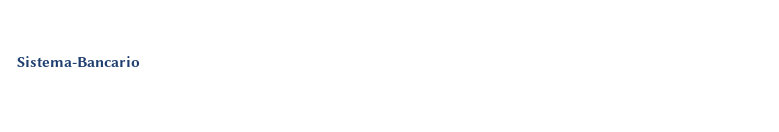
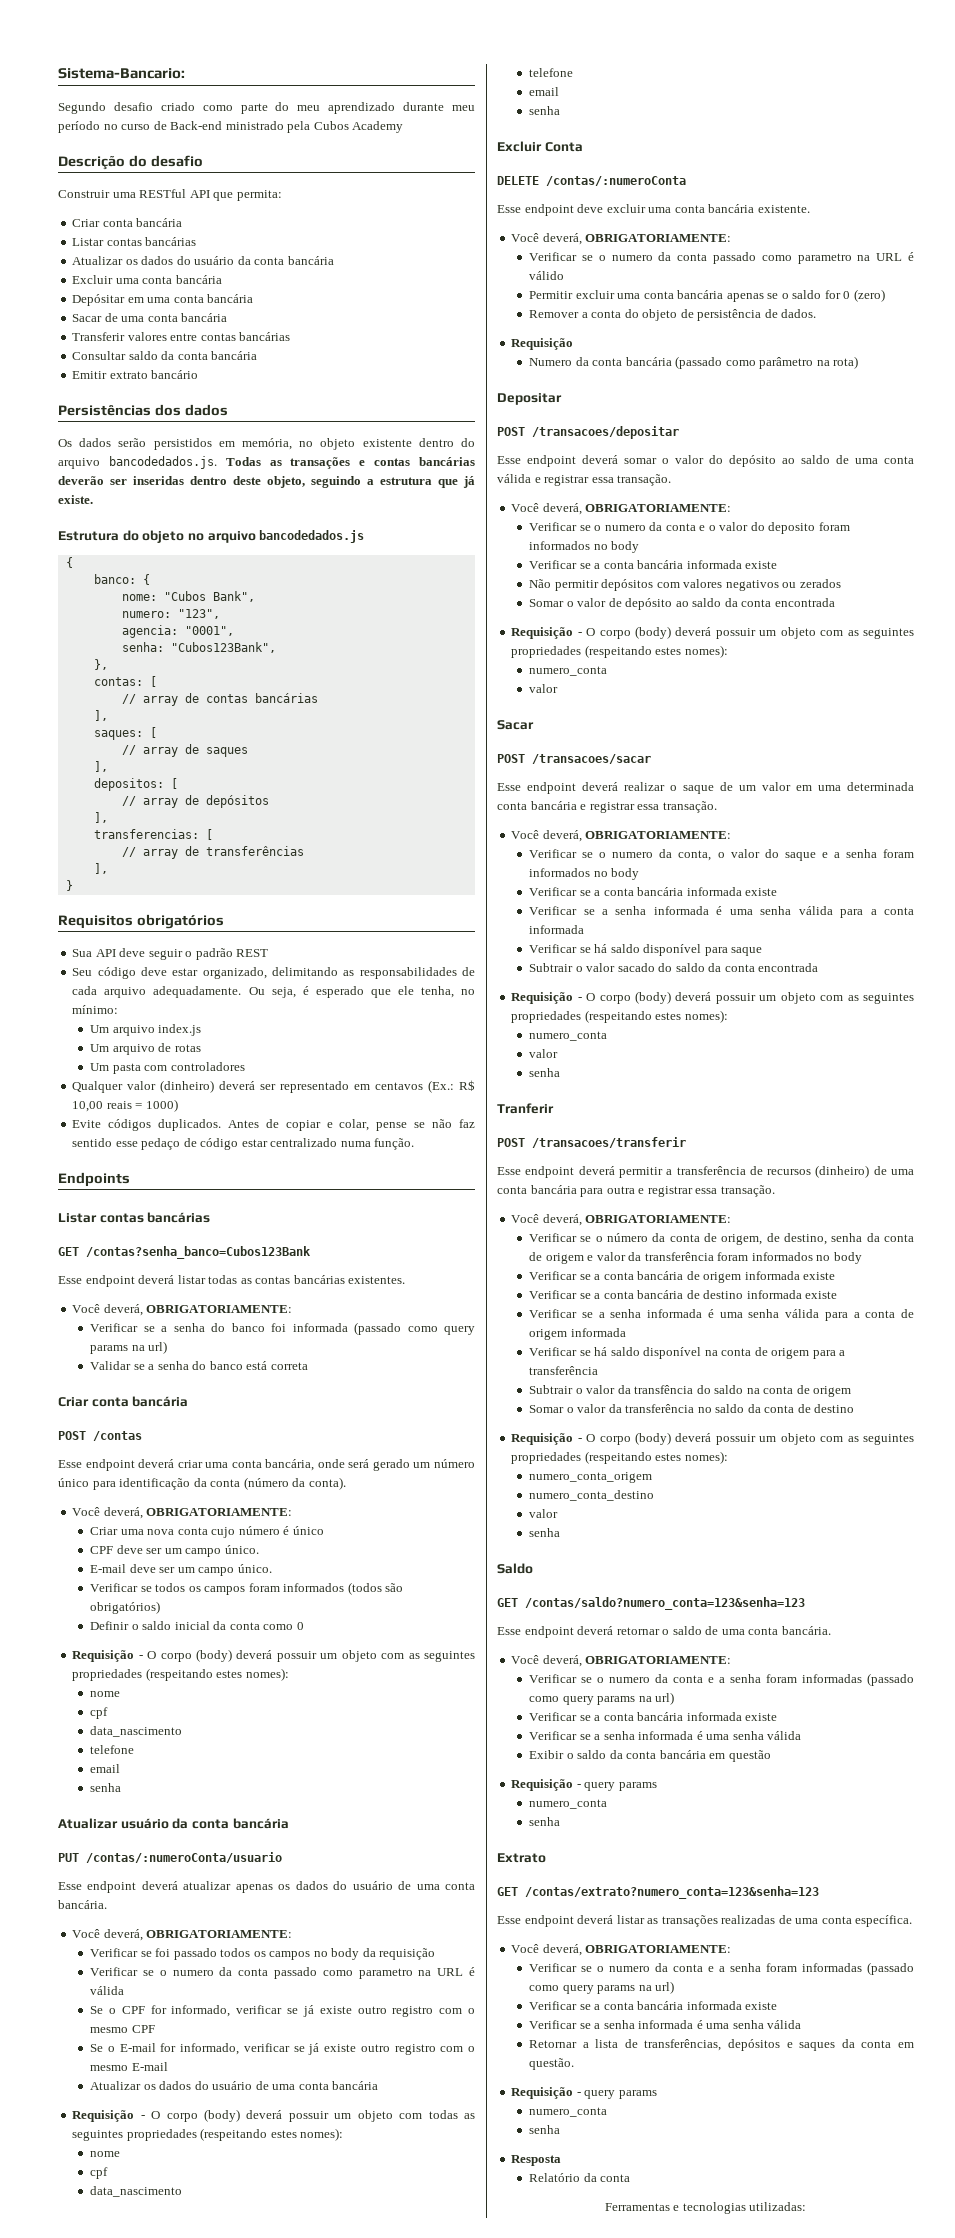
- Sistema-Bancario
+ Sistema-Bancario:
+ Segundo desafio criado como parte do meu aprendizado durante meu período no curso de Back-end ministrado pela Cubos Academy
+ Descrição do desafio
+ Construir uma RESTful API que permita:
+ Criar conta bancária
+ Listar contas bancárias
+ Atualizar os dados do usuário da conta bancária
+ Excluir uma conta bancária
+ Depósitar em uma conta bancária
+ Sacar de uma conta bancária
+ Transferir valores entre contas bancárias
+ Consultar saldo da conta bancária
+ Emitir extrato bancário
+ Persistências dos dados
+ Os dados serão persistidos em memória, no objeto existente dentro do arquivo bancodedados.js. Todas as transações e contas bancárias deverão ser inseridas dentro deste objeto, seguindo a estrutura que já existe.
+ Estrutura do objeto no arquivo bancodedados.js
+ {
+ banco: {
+ nome: "Cubos Bank",
+ numero: "123",
+ agencia: "0001",
+ senha: "Cubos123Bank",
+ },
+ contas: [
+ // array de contas bancárias
+ ],
+ saques: [
+ // array de saques
+ ],
+ depositos: [
+ // array de depósitos
+ ],
+ transferencias: [
+ // array de transferências
+ ],
+ }
+ Requisitos obrigatórios
+ Sua API deve seguir o padrão REST
+ Seu código deve estar organizado, delimitando as responsabilidades de cada arquivo adequadamente. Ou seja, é esperado que ele tenha, no mínimo:
+ Um arquivo index.js
+ Um arquivo de rotas
+ Um pasta com controladores
+ Qualquer valor (dinheiro) deverá ser representado em centavos (Ex.: R$ 10,00 reais = 1000)
+ Evite códigos duplicados. Antes de copiar e colar, pense se não faz sentido esse pedaço de código estar centralizado numa função.
+ Endpoints
+ Listar contas bancárias
+ GET /contas?senha_banco=Cubos123Bank
+ Esse endpoint deverá listar todas as contas bancárias existentes.
+ Você deverá, OBRIGATORIAMENTE:
+ Verificar se a senha do banco foi informada (passado como query params na url)
+ Validar se a senha do banco está correta
+ Criar conta bancária
+ POST /contas
+ Esse endpoint deverá criar uma conta bancária, onde será gerado um número único para identificação da conta (número da conta).
+ Você deverá, OBRIGATORIAMENTE:
+ Criar uma nova conta cujo número é único
+ CPF deve ser um campo único.
+ E-mail deve ser um campo único.
+ Verificar se todos os campos foram informados (todos são obrigatórios)
+ Definir o saldo inicial da conta como 0
+ Requisição - O corpo (body) deverá possuir um objeto com as seguintes propriedades (respeitando estes nomes):
+ nome
+ cpf
+ data_nascimento
+ telefone
+ email
+ senha
+ Atualizar usuário da conta bancária
+ PUT /contas/:numeroConta/usuario
+ Esse endpoint deverá atualizar apenas os dados do usuário de uma conta bancária.
+ Você deverá, OBRIGATORIAMENTE:
+ Verificar se foi passado todos os campos no body da requisição
+ Verificar se o numero da conta passado como parametro na URL é válida
+ Se o CPF for informado, verificar se já existe outro registro com o mesmo CPF
+ Se o E-mail for informado, verificar se já existe outro registro com o mesmo E-mail
+ Atualizar os dados do usuário de uma conta bancária
+ Requisição - O corpo (body) deverá possuir um objeto com todas as seguintes propriedades (respeitando estes nomes):
+ nome
+ cpf
+ data_nascimento
+ telefone
+ email
+ senha
+ Excluir Conta
+ DELETE /contas/:numeroConta
+ Esse endpoint deve excluir uma conta bancária existente.
+ Você deverá, OBRIGATORIAMENTE:
+ Verificar se o numero da conta passado como parametro na URL é válido
+ Permitir excluir uma conta bancária apenas se o saldo for 0 (zero)
+ Remover a conta do objeto de persistência de dados.
+ Requisição
+ Numero da conta bancária (passado como parâmetro na rota)
+ Depositar
+ POST /transacoes/depositar
+ Esse endpoint deverá somar o valor do depósito ao saldo de uma conta válida e registrar essa transação.
+ Você deverá, OBRIGATORIAMENTE:
+ Verificar se o numero da conta e o valor do deposito foram informados no body
+ Verificar se a conta bancária informada existe
+ Não permitir depósitos com valores negativos ou zerados
+ Somar o valor de depósito ao saldo da conta encontrada
+ Requisição - O corpo (body) deverá possuir um objeto com as seguintes propriedades (respeitando estes nomes):
+ numero_conta
+ valor
+ Sacar
+ POST /transacoes/sacar
+ Esse endpoint deverá realizar o saque de um valor em uma determinada conta bancária e registrar essa transação.
+ Você deverá, OBRIGATORIAMENTE:
+ Verificar se o numero da conta, o valor do saque e a senha foram informados no body
+ Verificar se a conta bancária informada existe
+ Verificar se a senha informada é uma senha válida para a conta informada
+ Verificar se há saldo disponível para saque
+ Subtrair o valor sacado do saldo da conta encontrada
+ Requisição - O corpo (body) deverá possuir um objeto com as seguintes propriedades (respeitando estes nomes):
+ numero_conta
+ valor
+ senha
+ Tranferir
+ POST /transacoes/transferir
+ Esse endpoint deverá permitir a transferência de recursos (dinheiro) de uma conta bancária para outra e registrar essa transação.
+ Você deverá, OBRIGATORIAMENTE:
+ Verificar se o número da conta de origem, de destino, senha da conta de origem e valor da transferência foram informados no body
+ Verificar se a conta bancária de origem informada existe
+ Verificar se a conta bancária de destino informada existe
+ Verificar se a senha informada é uma senha válida para a conta de origem informada
+ Verificar se há saldo disponível na conta de origem para a transferência
+ Subtrair o valor da transfência do saldo na conta de origem
+ Somar o valor da transferência no saldo da conta de destino
+ Requisição - O corpo (body) deverá possuir um objeto com as seguintes propriedades (respeitando estes nomes):
+ numero_conta_origem
+ numero_conta_destino
+ valor
+ senha
+ Saldo
+ GET /contas/saldo?numero_conta=123&senha=123
+ Esse endpoint deverá retornar o saldo de uma conta bancária.
+ Você deverá, OBRIGATORIAMENTE:
+ Verificar se o numero da conta e a senha foram informadas (passado como query params na url)
+ Verificar se a conta bancária informada existe
+ Verificar se a senha informada é uma senha válida
+ Exibir o saldo da conta bancária em questão
+ Requisição - query params
+ numero_conta
+ senha
+ Extrato
+ GET /contas/extrato?numero_conta=123&senha=123
+ Esse endpoint deverá listar as transações realizadas de uma conta específica.
+ Você deverá, OBRIGATORIAMENTE:
+ Verificar se o numero da conta e a senha foram informadas (passado como query params na url)
+ Verificar se a conta bancária informada existe
+ Verificar se a senha informada é uma senha válida
+ Retornar a lista de transferências, depósitos e saques da conta em questão.
+ Requisição - query params
+ numero_conta
+ senha
+ Resposta
+ Relatório da conta
+ Ferramentas e tecnologias utilizadas:

